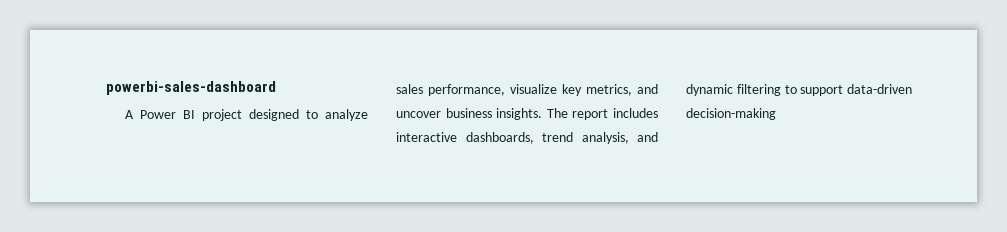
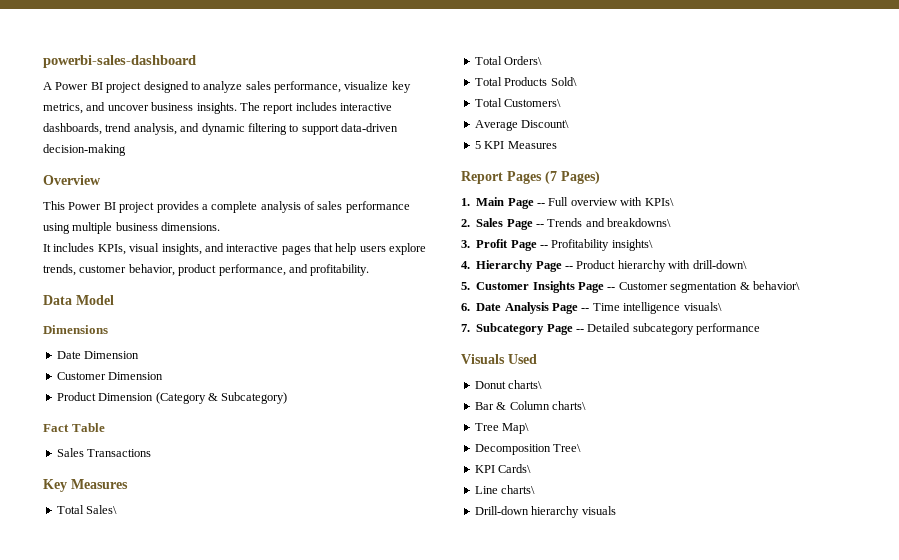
+ Overview
+ This Power BI project provides a complete analysis of sales performance using multiple business dimensions.
+ It includes KPIs, visual insights, and interactive pages that help users explore trends, customer behavior, product performance, and profitability.
+ Data Model
+ Dimensions
+ Date Dimension
+ Customer Dimension
+ Product Dimension (Category & Subcategory)
+ Fact Table
+ Sales Transactions
+ Key Measures
+ Total Sales\
+ Total Orders\
+ Total Products Sold\
+ Total Customers\
+ Average Discount\
+ 5 KPI Measures
+ Report Pages (7 Pages)
+ 1. Main Page -- Full overview with KPIs\
+ 2. Sales Page -- Trends and breakdowns\
+ 3. Profit Page -- Profitability insights\
+ 4. Hierarchy Page -- Product hierarchy with drill-down\
+ 5. Customer Insights Page -- Customer segmentation & behavior\
+ 6. Date Analysis Page -- Time intelligence visuals\
+ 7. Subcategory Page -- Detailed subcategory performance
+ Visuals Used
+ Donut charts\
+ Bar & Column charts\
+ Tree Map\
+ Decomposition Tree\
+ KPI Cards\
+ Line charts\
+ Drill-down hierarchy visuals

